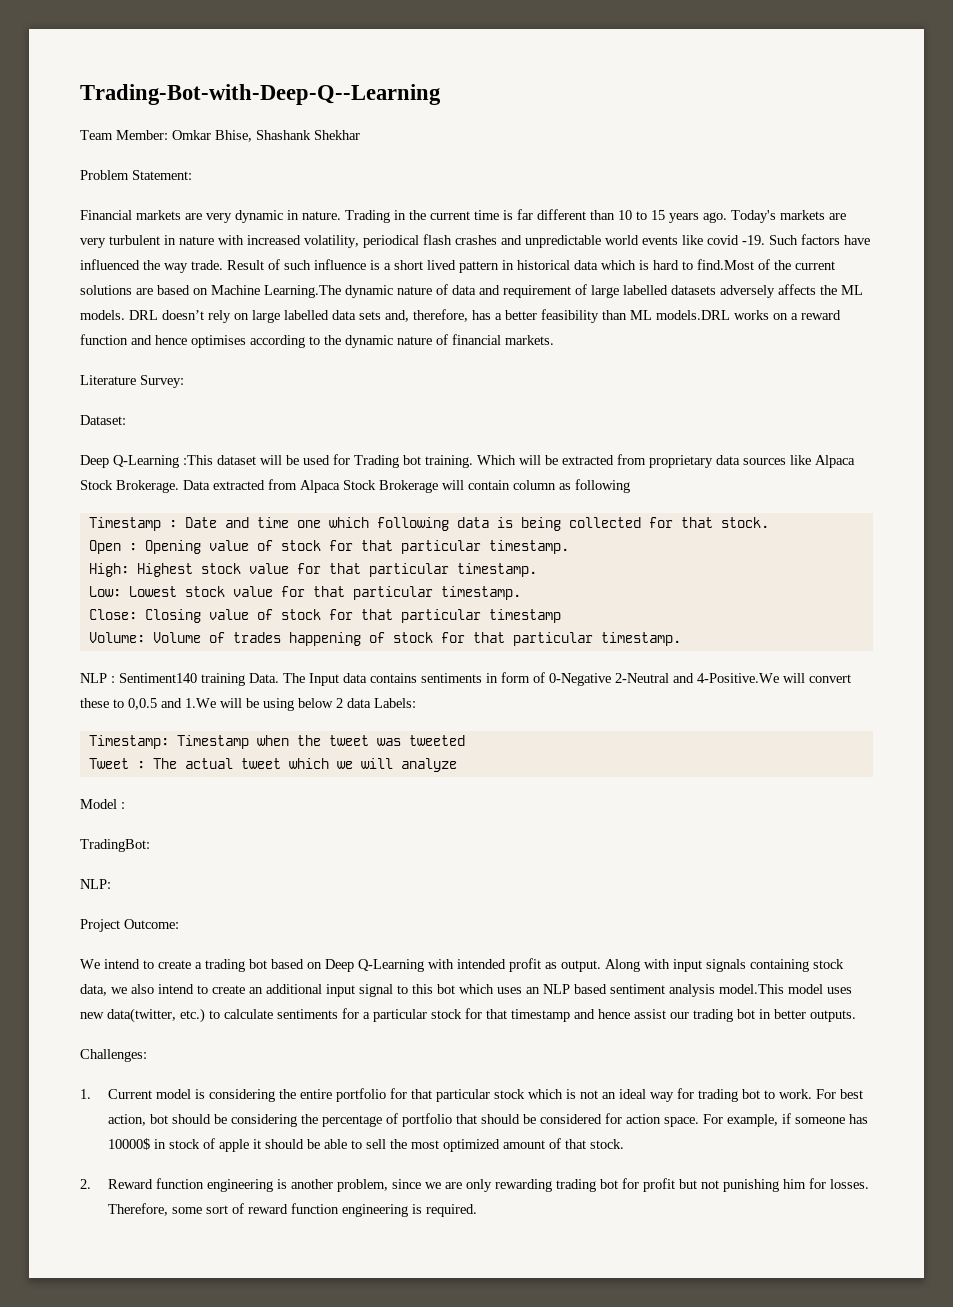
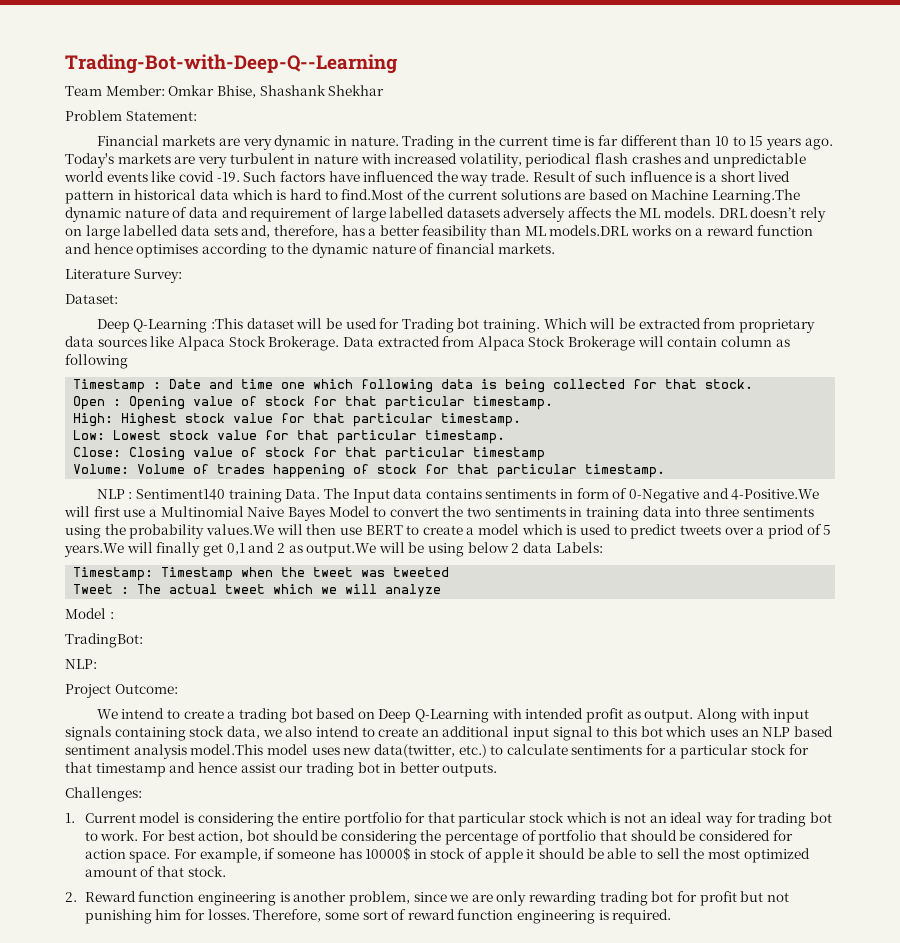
- The Input data contains sentiments in form of 0-Negative 2-Neutral and 4-Positive.We will convert these to 0,0.5 and 1.We will be using below 2 data Labels:
+ The Input data contains sentiments in form of 0-Negative and 4-Positive.We will first use a Multinomial Naive Bayes Model to convert the two sentiments in training data into three sentiments using the probability values.We will then use BERT to create a model which is used to predict tweets over a priod of 5 years.We will finally get 0,1 and 2 as output.We will be using below 2 data Labels:

